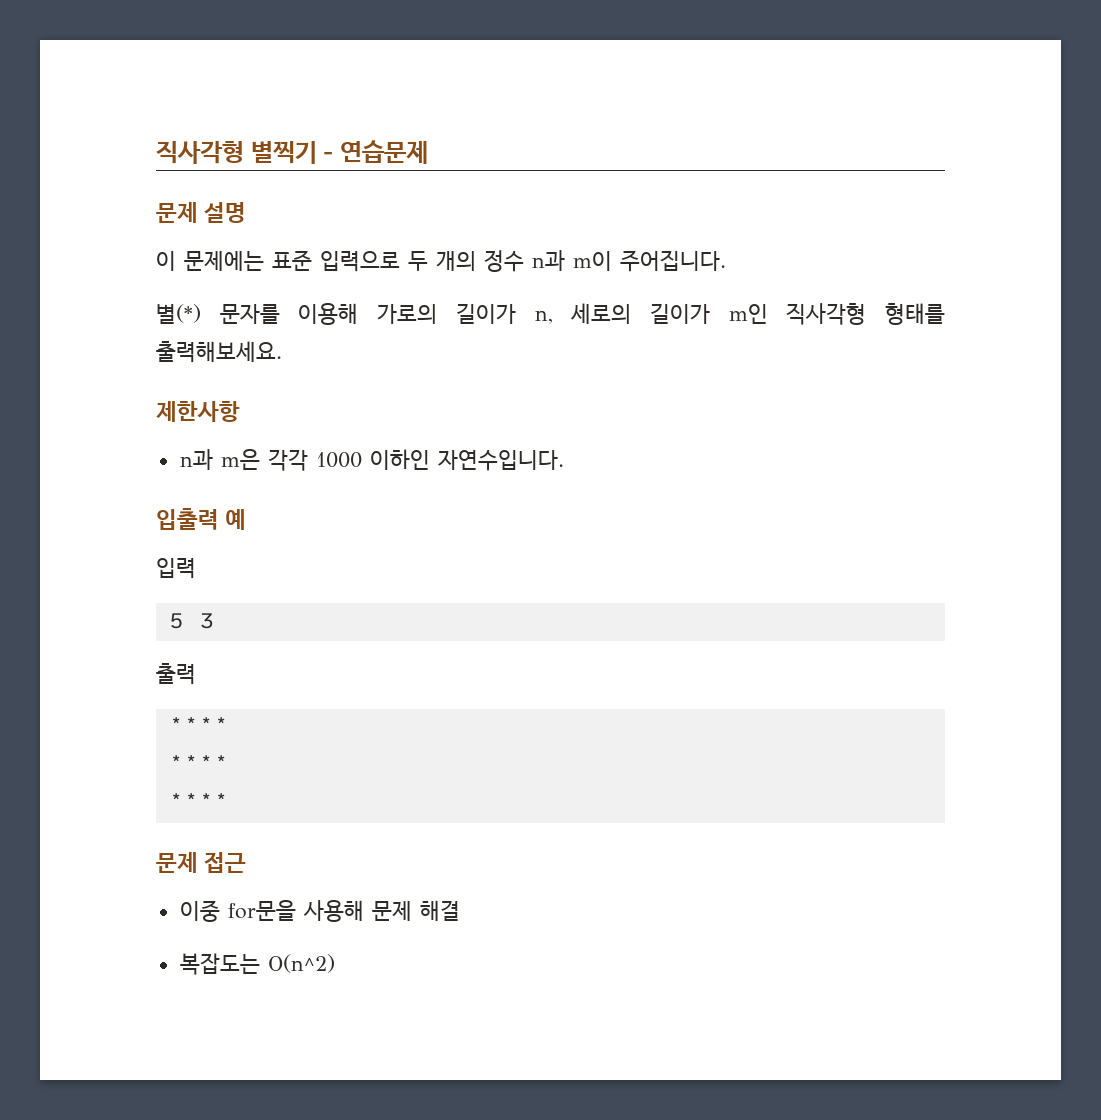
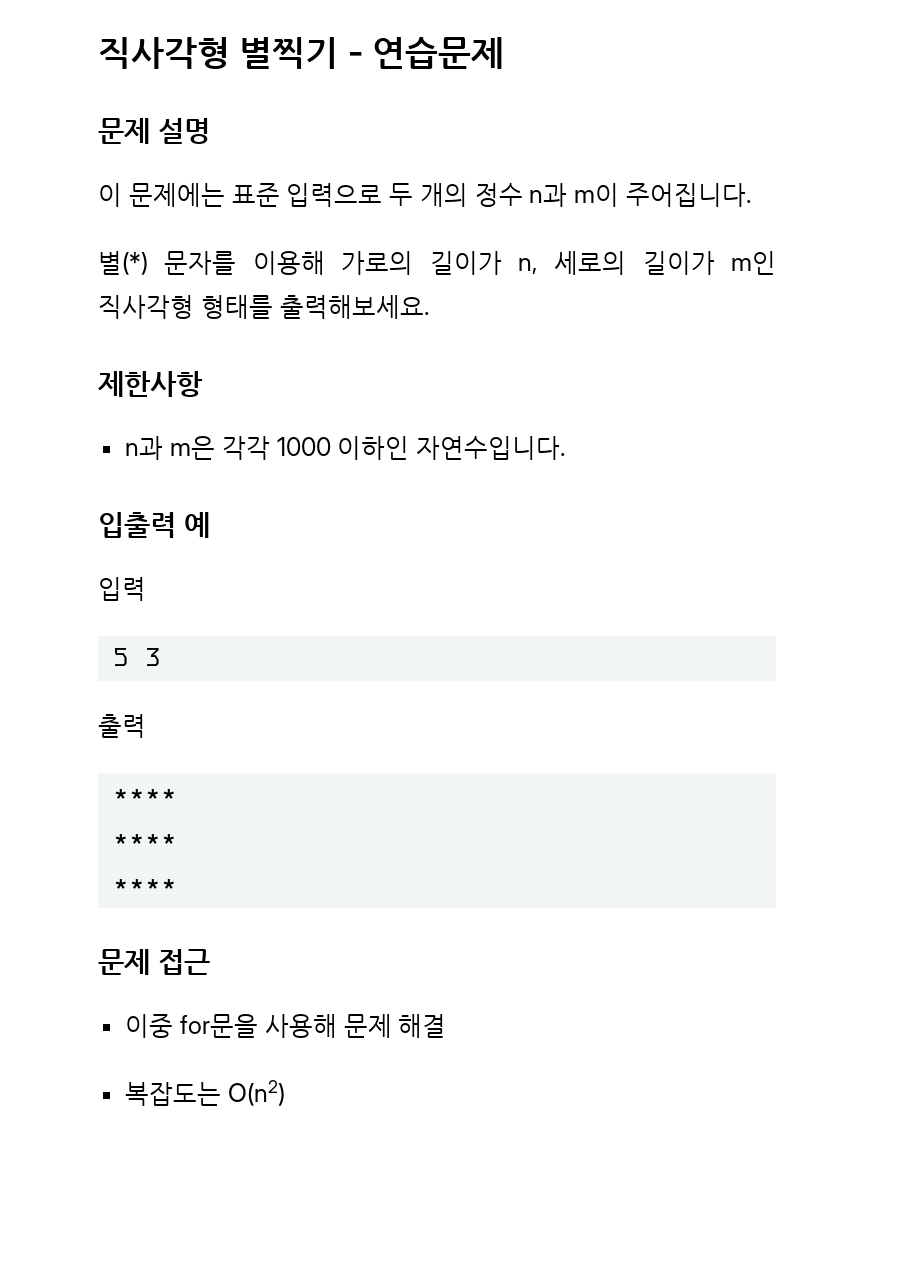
- 복잡도는 O(n^2)
+ 복잡도는 O(n2)

